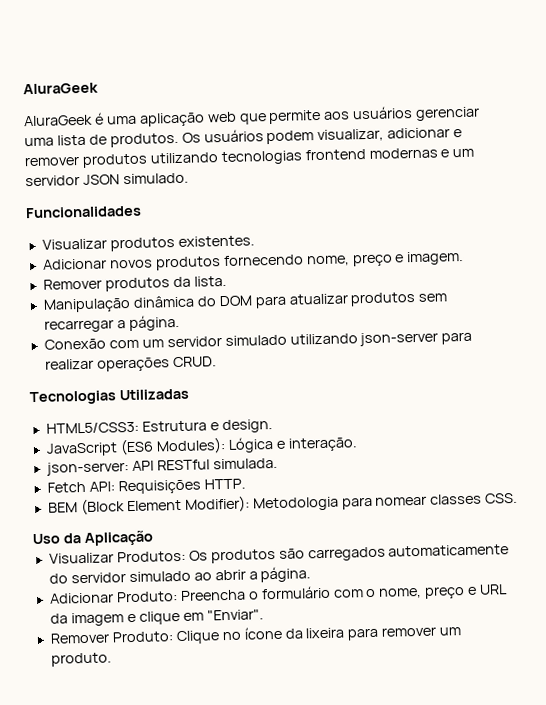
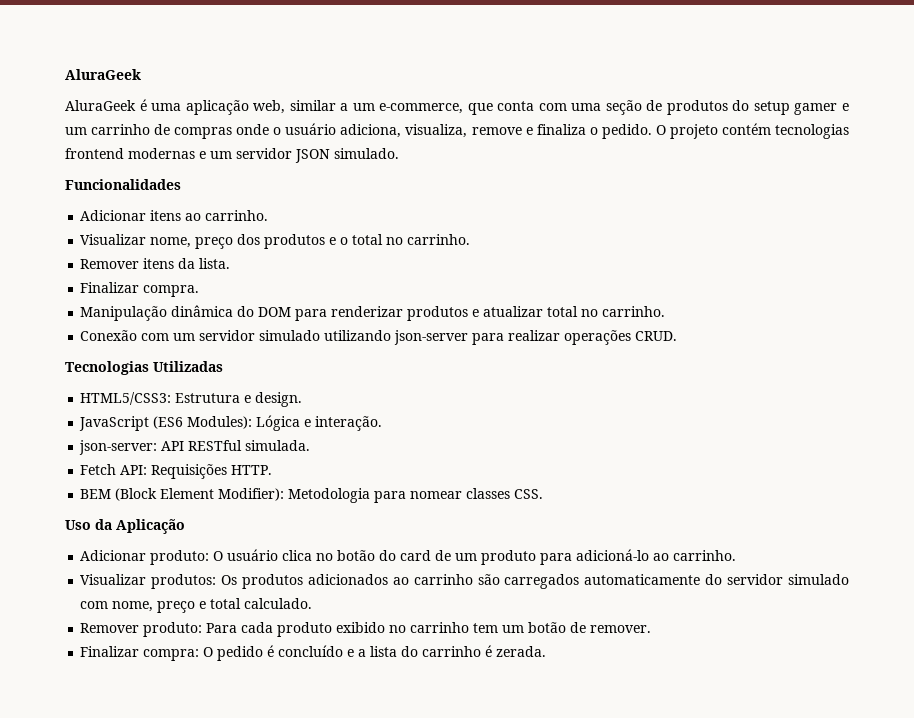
- AluraGeek é uma aplicação web que permite aos usuários gerenciar uma lista de produtos. Os usuários podem visualizar, adicionar e remover produtos utilizando tecnologias frontend modernas e um servidor JSON simulado.
+ AluraGeek é uma aplicação web, similar a um e-commerce, que conta com uma seção de produtos do setup gamer e um carrinho de compras onde o usuário adiciona, visualiza, remove e finaliza o pedido. O projeto contém tecnologias frontend modernas e um servidor JSON simulado.
- Visualizar produtos existentes.
- Adicionar novos produtos fornecendo nome, preço e imagem.
- Remover produtos da lista.
+ Adicionar itens ao carrinho.
+ Visualizar nome, preço dos produtos e o total no carrinho.
+ Remover itens da lista.
+ Finalizar compra.
- Manipulação dinâmica do DOM para atualizar produtos sem recarregar a página.
+ Manipulação dinâmica do DOM para renderizar produtos e atualizar total no carrinho.
- Visualizar Produtos: Os produtos são carregados automaticamente do servidor simulado ao abrir a página.
- Adicionar Produto: Preencha o formulário com o nome, preço e URL da imagem e clique em "Enviar".
- Remover Produto: Clique no ícone da lixeira para remover um produto.
+ Adicionar produto: O usuário clica no botão do card de um produto para adicioná-lo ao carrinho.
+ Visualizar produtos: Os produtos adicionados ao carrinho são carregados automaticamente do servidor simulado com nome, preço e total calculado.
+ Remover produto: Para cada produto exibido no carrinho tem um botão de remover.
+ Finalizar compra: O pedido é concluído e a lista do carrinho é zerada.

